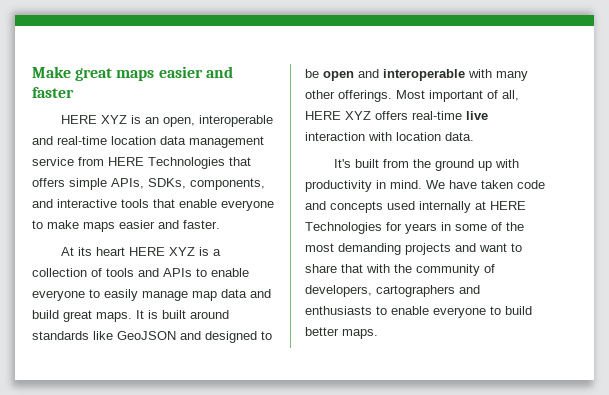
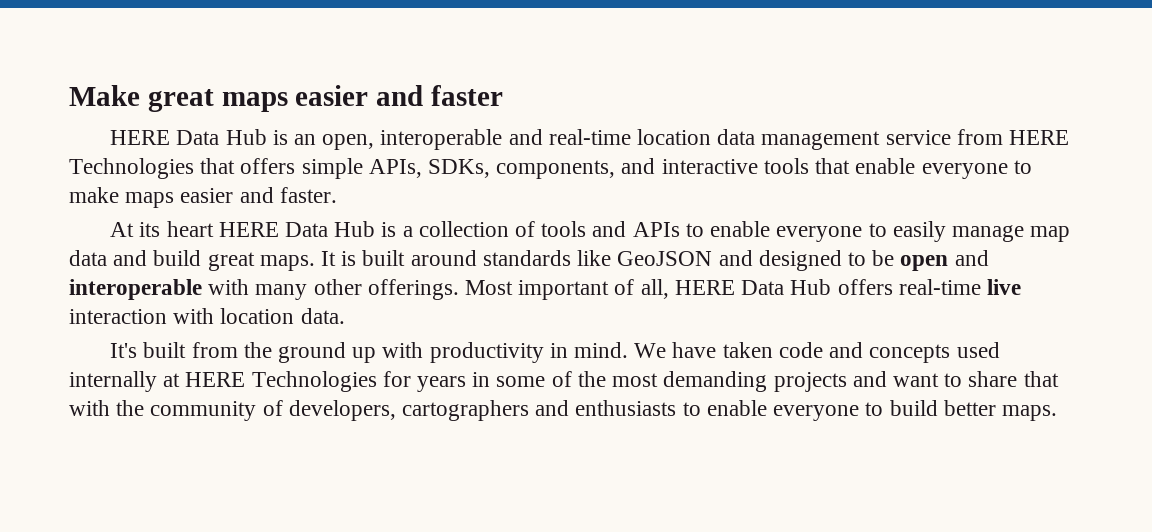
- HERE XYZ is an open, interoperable and real-time location data management service from HERE Technologies that offers simple APIs, SDKs, components, and interactive tools that enable everyone to make maps easier and faster.
+ HERE Data Hub is an open, interoperable and real-time location data management service from HERE Technologies that offers simple APIs, SDKs, components, and interactive tools that enable everyone to make maps easier and faster.
- At its heart HERE XYZ is a collection of tools and APIs to enable everyone to easily manage map data and build great maps.
+ At its heart HERE Data Hub is a collection of tools and APIs to enable everyone to easily manage map data and build great maps.
- Most important of all, HERE XYZ offers real-time live interaction with location data.
+ Most important of all, HERE Data Hub offers real-time live interaction with location data.

